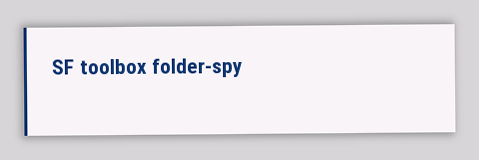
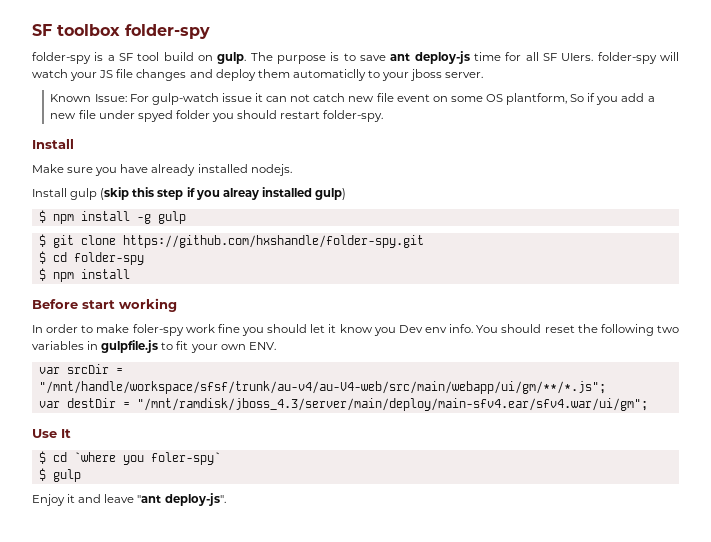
+ folder-spy is a SF tool build on gulp. The purpose is to save ant deploy-js time for all SF UIers. folder-spy will watch your JS file changes and deploy them automaticlly to your jboss server.
+ Known Issue: For gulp-watch issue it can not catch new file event on some OS plantform, So if you add a new file under spyed folder you should restart folder-spy.
+ Install
+ Make sure you have already installed nodejs.
+ Install gulp (skip this step if you alreay installed gulp)
+ $ npm install -g gulp
+ $ git clone https://github.com/hxshandle/folder-spy.git
+ $ cd folder-spy
+ $ npm install
+ Before start working
+ In order to make foler-spy work fine you should let it know you Dev env info. You should reset the following two variables in gulpfile.js to fit your own ENV.
+ var srcDir = "/mnt/handle/workspace/sfsf/trunk/au-v4/au-V4-web/src/main/webapp/ui/gm/**/*.js";
+ var destDir = "/mnt/ramdisk/jboss_4.3/server/main/deploy/main-sfv4.ear/sfv4.war/ui/gm";
+ Use It
+ $ cd `where you foler-spy`
+ $ gulp
+ Enjoy it and leave "ant deploy-js".

